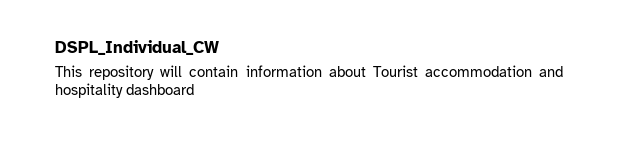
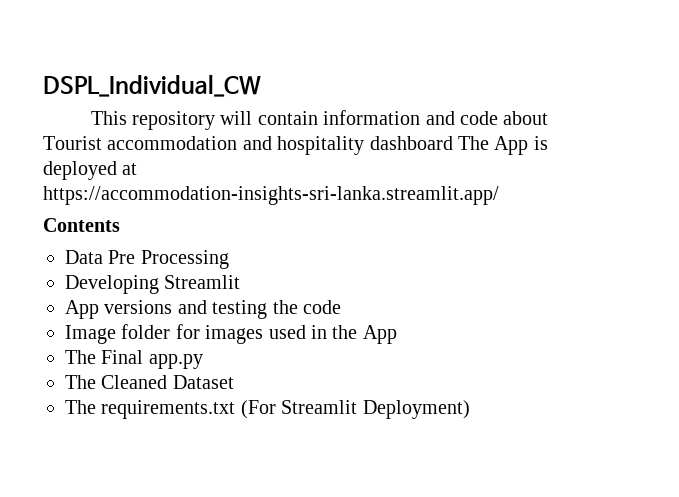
- This repository will contain information about Tourist accommodation and hospitality dashboard
+ This repository will contain information and code about Tourist accommodation and hospitality dashboard The App is deployed at https://accommodation-insights-sri-lanka.streamlit.app/
+ Contents
+ Data Pre Processing
+ Developing Streamlit
+ App versions and testing the code
+ Image folder for images used in the App
+ The Final app.py
+ The Cleaned Dataset
+ The requirements.txt (For Streamlit Deployment)

